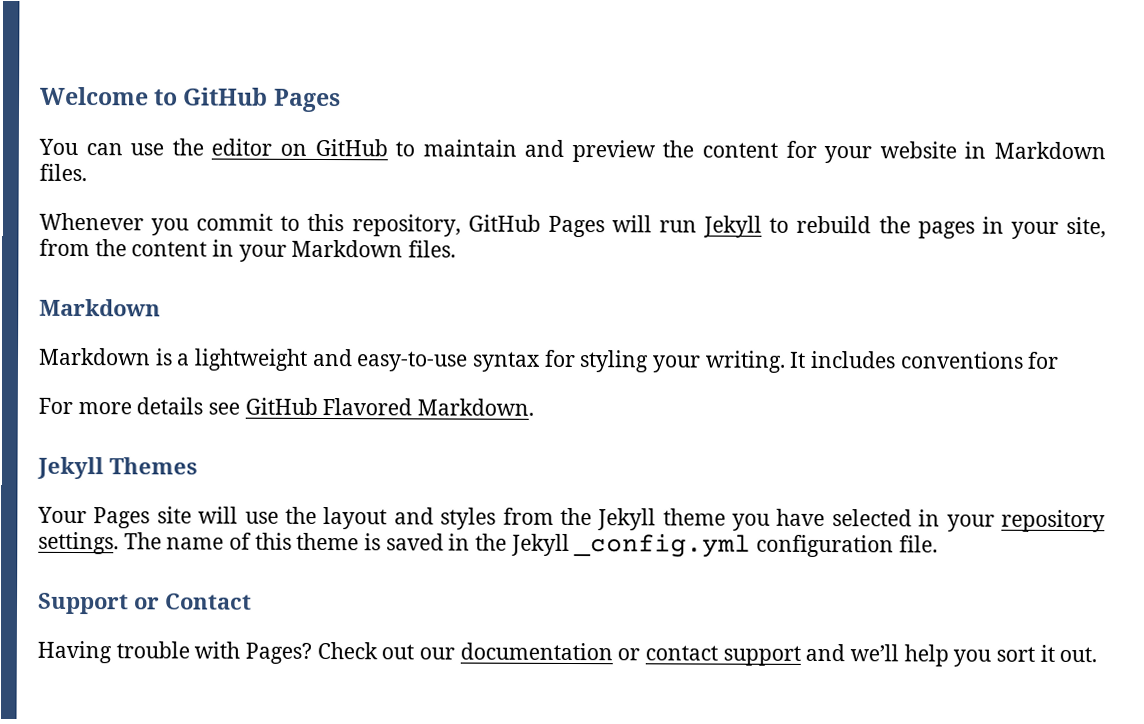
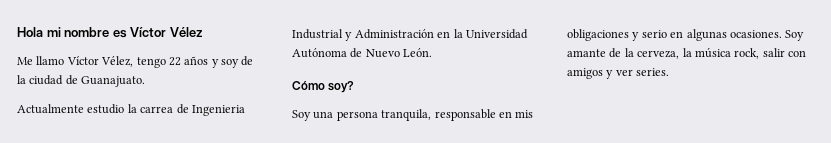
- Welcome to GitHub Pages
- You can use the editor on GitHub to maintain and preview the content for your website in Markdown files.
- Whenever you commit to this repository, GitHub Pages will run Jekyll to rebuild the pages in your site, from the content in your Markdown files.
- Markdown
- Markdown is a lightweight and easy-to-use syntax for styling your writing. It includes conventions for
- For more details see GitHub Flavored Markdown.
- Jekyll Themes
- Your Pages site will use the layout and styles from the Jekyll theme you have selected in your repository settings. The name of this theme is saved in the Jekyll _config.yml configuration file.
- Support or Contact
- Having trouble with Pages? Check out our documentation or contact support and we’ll help you sort it out.
+ Hola mi nombre es Víctor Vélez
+ Me llamo Víctor Vélez, tengo 22 años y soy de la ciudad de Guanajuato.
+ Actualmente estudio la carrea de Ingenieria Industrial y Administración en la Universidad Autónoma de Nuevo León.
+ Cómo soy?
+ Soy una persona tranquila, responsable en mis obligaciones y serio en algunas ocasiones. Soy amante de la cerveza, la música rock, salir con amigos y ver series.

